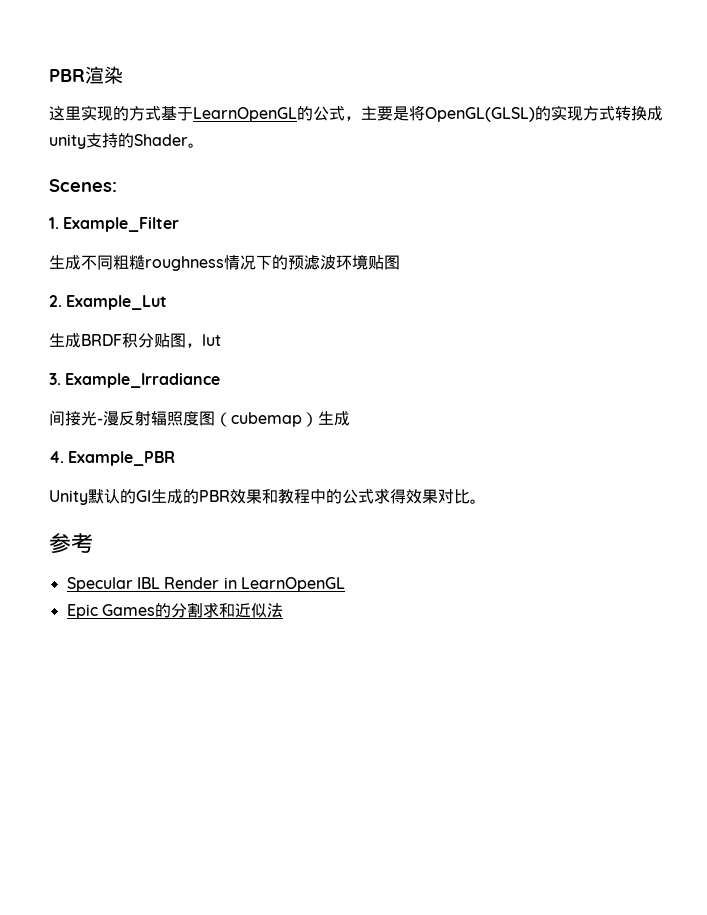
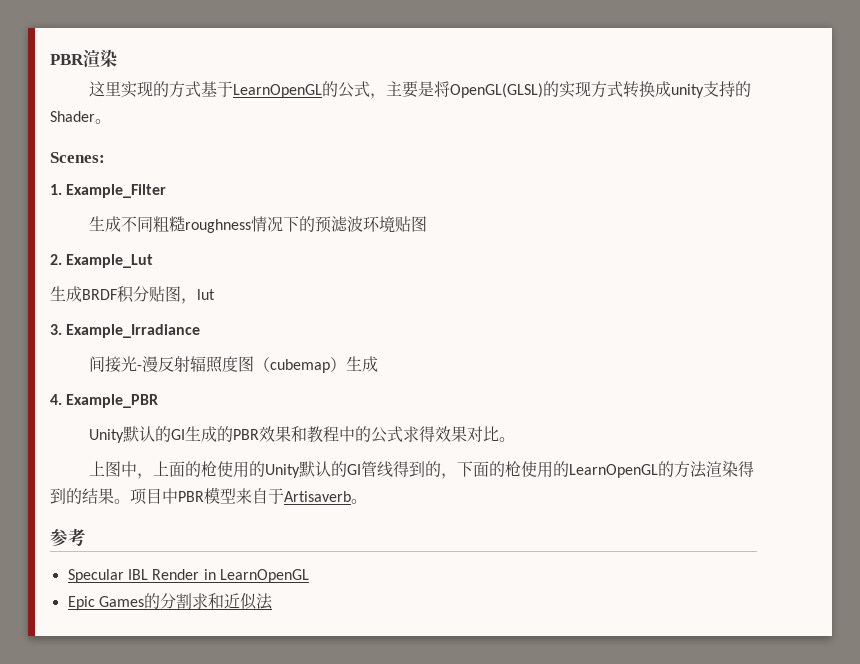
+ 上图中，上面的枪使用的Unity默认的GI管线得到的，下面的枪使用的LearnOpenGL的方法渲染得到的结果。项目中PBR模型来自于Artisaverb。

